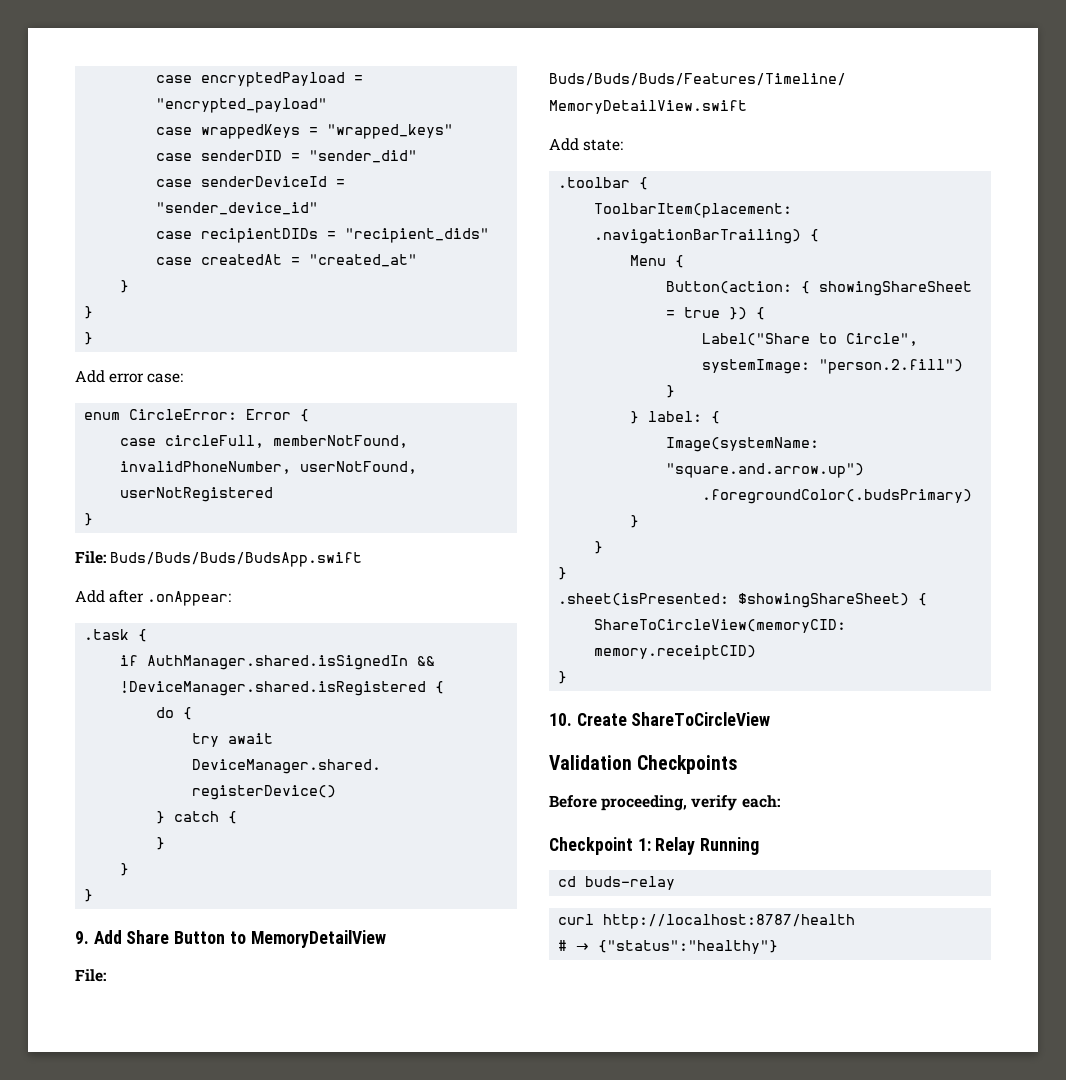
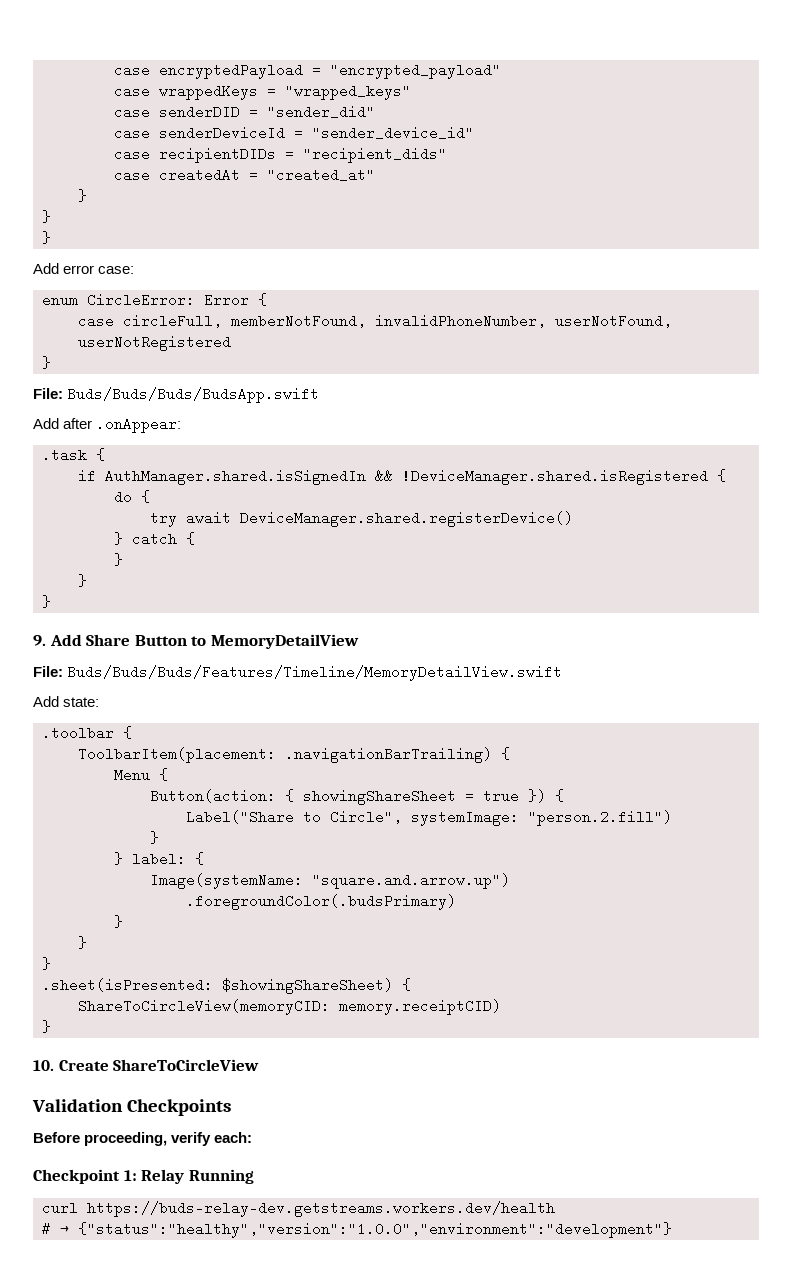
- cd buds-relay
- curl http://localhost:8787/health
+ curl https://buds-relay-dev.getstreams.workers.dev/health
- # → {"status":"healthy"}
+ # → {"status":"healthy","version":"1.0.0","environment":"development"}

